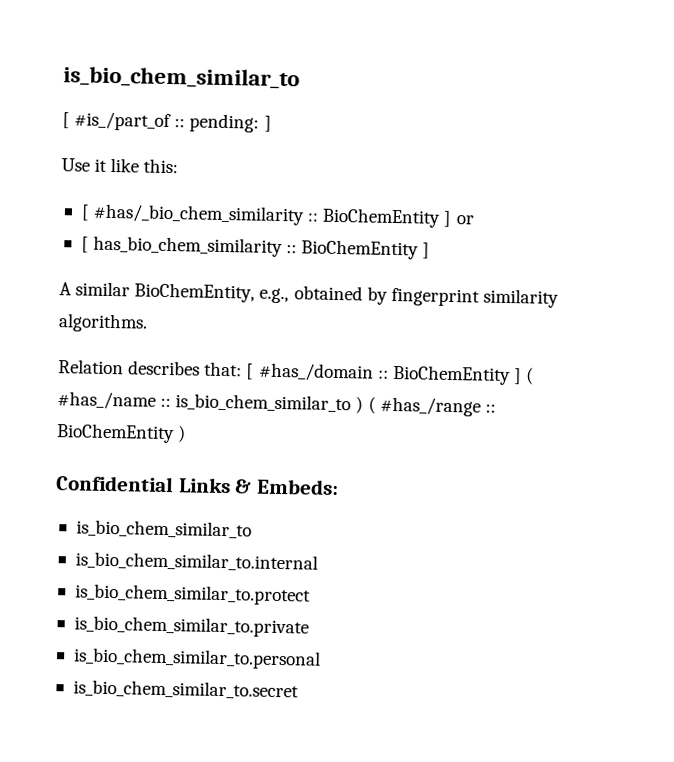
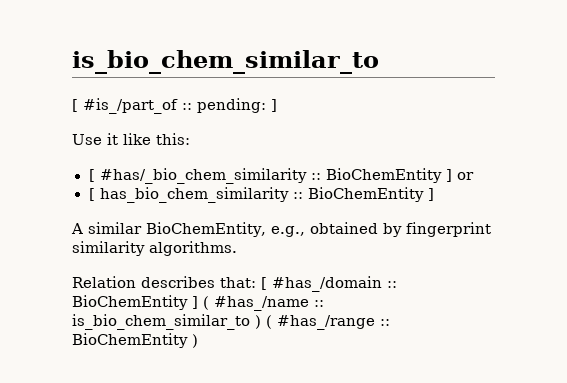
- Confidential Links & Embeds:
- is_bio_chem_similar_to
- is_bio_chem_similar_to.internal
- is_bio_chem_similar_to.protect
- is_bio_chem_similar_to.private
- is_bio_chem_similar_to.personal
- is_bio_chem_similar_to.secret

